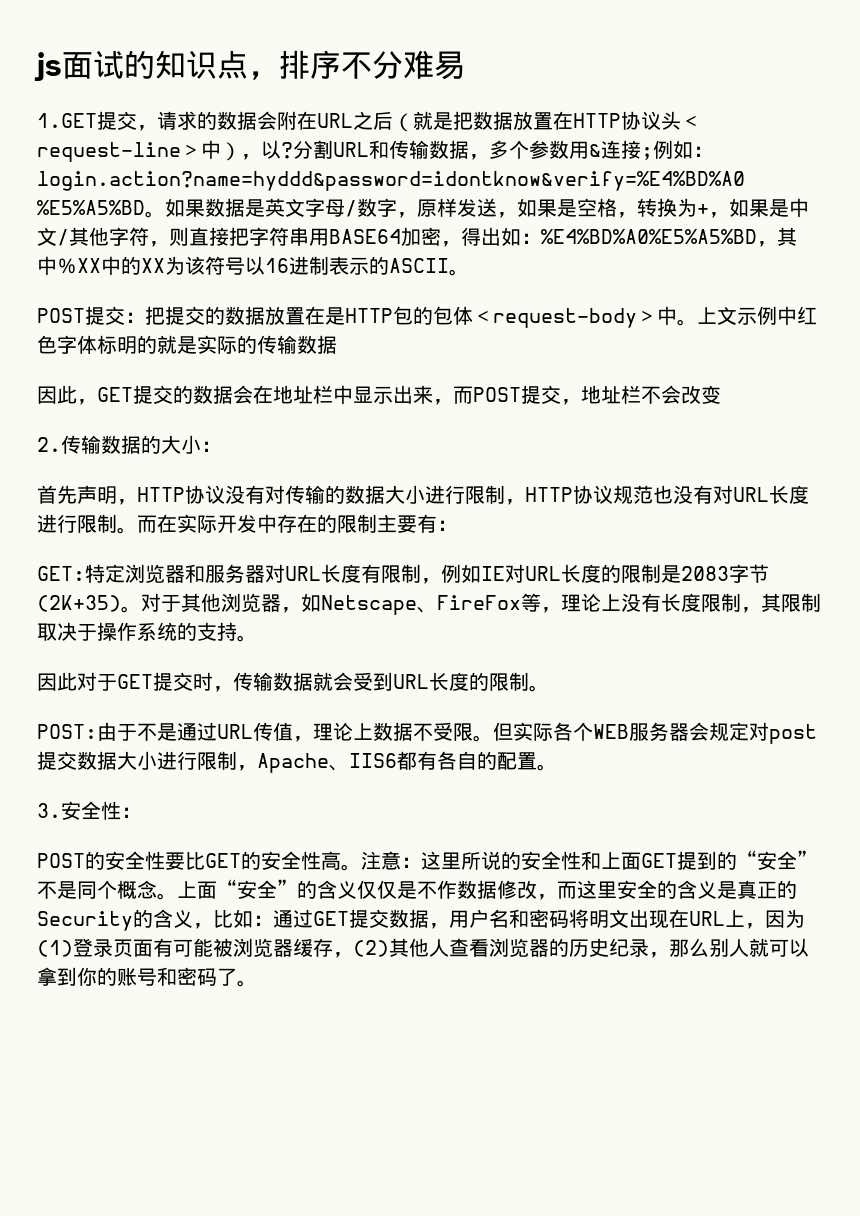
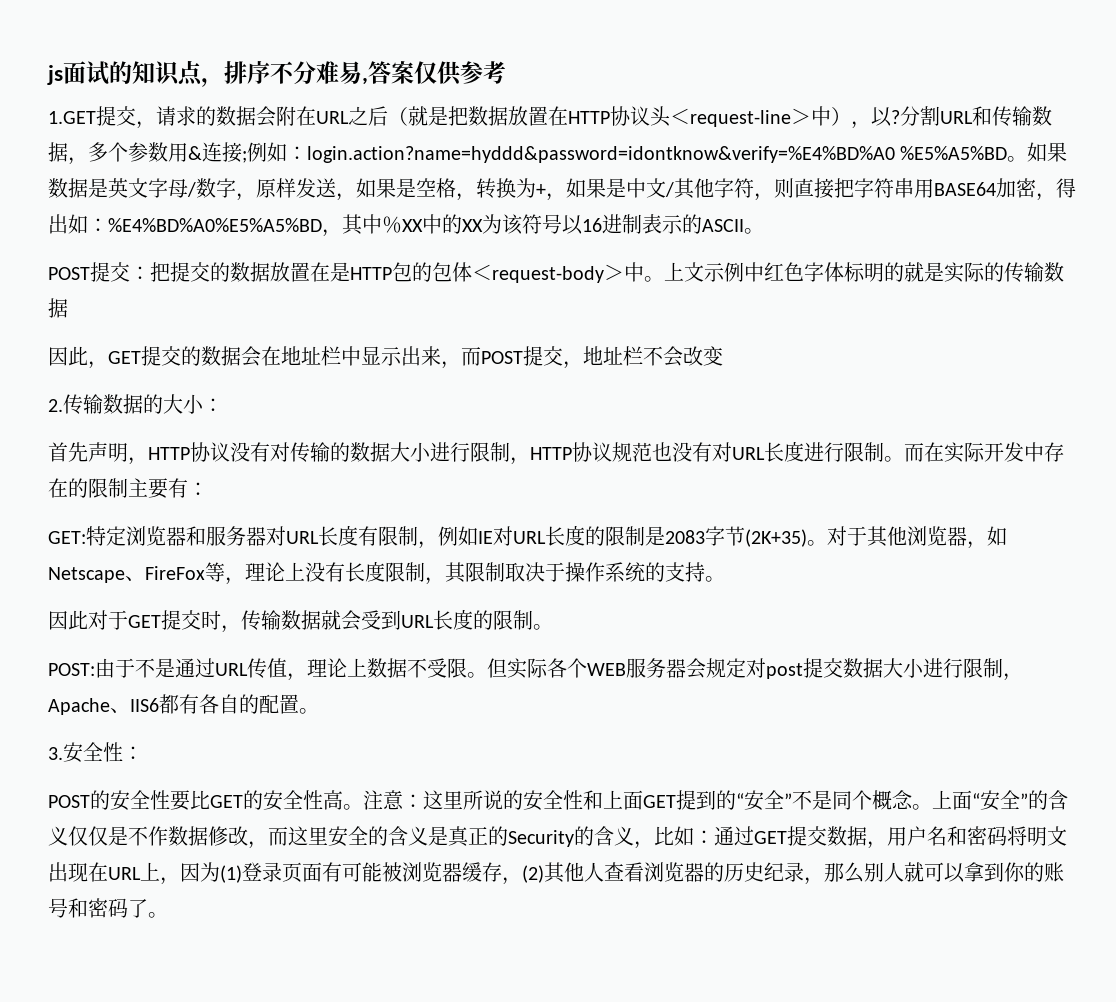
- js面试的知识点，排序不分难易
+ js面试的知识点，排序不分难易,答案仅供参考

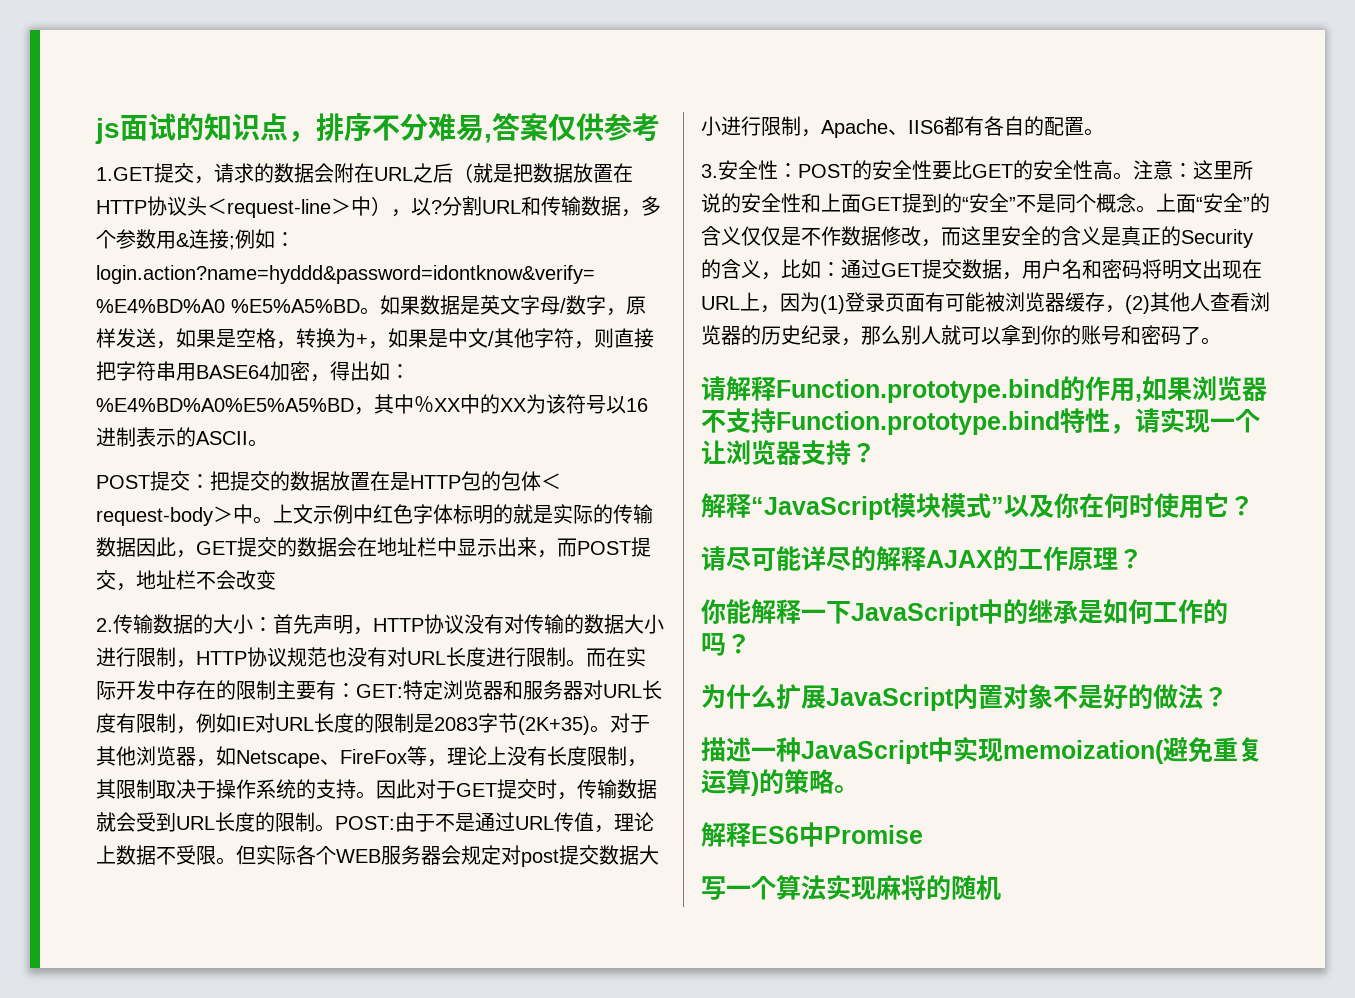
- 上文示例中红色字体标明的就是实际的传输数据
- 因此，GET提交的数据会在地址栏中显示出来，而POST提交，地址栏不会改变
+ 上文示例中红色字体标明的就是实际的传输数据因此，GET提交的数据会在地址栏中显示出来，而POST提交，地址栏不会改变
- 2.传输数据的大小：
- 首先声明，HTTP协议没有对传输的数据大小进行限制，HTTP协议规范也没有对URL长度进行限制。
+ 2.传输数据的大小：首先声明，HTTP协议没有对传输的数据大小进行限制，HTTP协议规范也没有对URL长度进行限制。
- 而在实际开发中存在的限制主要有：
- GET:特定浏览器和服务器对URL长度有限制，例如IE对URL长度的限制是2083字节(2K+35)。
+ 而在实际开发中存在的限制主要有：GET:特定浏览器和服务器对URL长度有限制，例如IE对URL长度的限制是2083字节(2K+35)。
- 对于其他浏览器，如Netscape、FireFox等，理论上没有长度限制，其限制取决于操作系统的支持。
- 因此对于GET提交时，传输数据就会受到URL长度的限制。
- POST:由于不是通过URL传值，理论上数据不受限。
+ 对于其他浏览器，如Netscape、FireFox等，理论上没有长度限制，其限制取决于操作系统的支持。因此对于GET提交时，传输数据就会受到URL长度的限制。POST:由于不是通过URL传值，理论上数据不受限。
- 3.安全性：
- POST的安全性要比GET的安全性高。
+ 3.安全性：POST的安全性要比GET的安全性高。
+ 请解释Function.prototype.bind的作用,如果浏览器不支持Function.prototype.bind特性，请实现一个让浏览器支持？
+ 解释“JavaScript模块模式”以及你在何时使用它？
+ 请尽可能详尽的解释AJAX的工作原理？
+ 你能解释一下JavaScript中的继承是如何工作的吗？
+ 为什么扩展JavaScript内置对象不是好的做法？
+ 描述一种JavaScript中实现memoization(避免重复运算)的策略。
+ 解释ES6中Promise
+ 写一个算法实现麻将的随机

